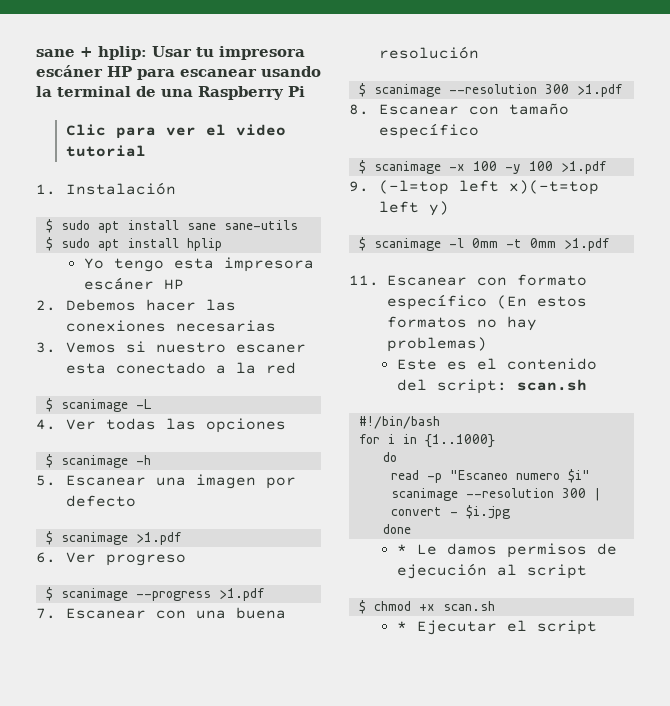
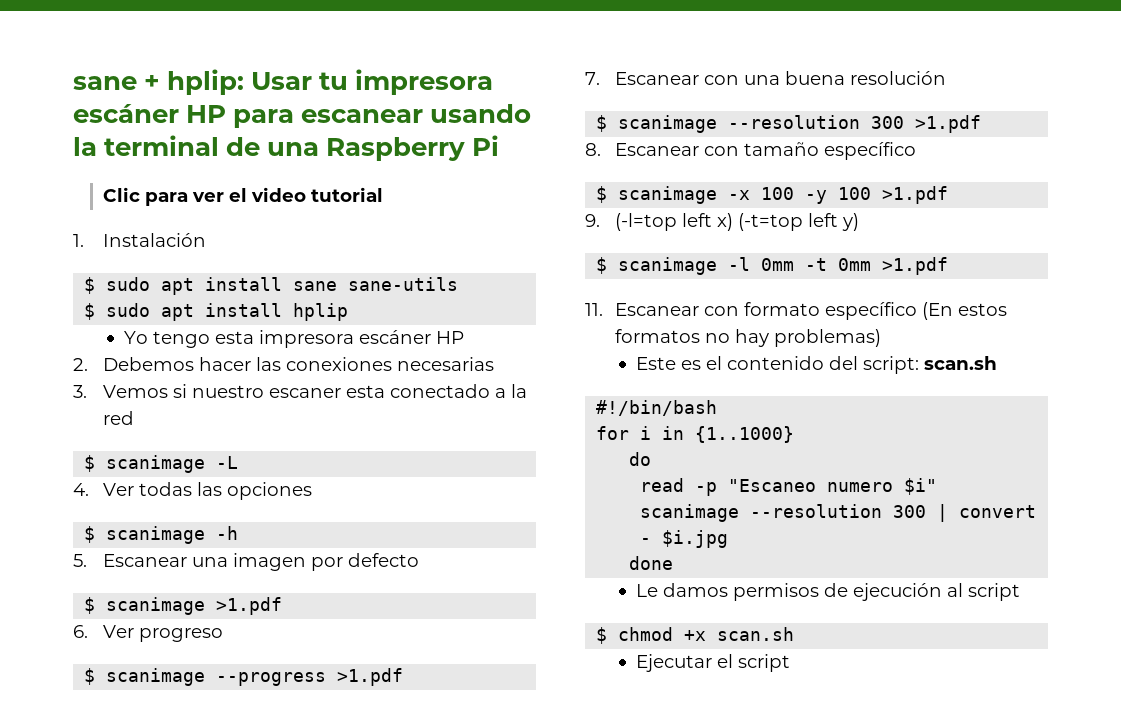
- 9. (-l=top left x)(-t=top left y)
+ 9. (-l=top left x) (-t=top left y)
- * Le damos permisos de ejecución al script
+ Le damos permisos de ejecución al script
- * Ejecutar el script
+ Ejecutar el script

